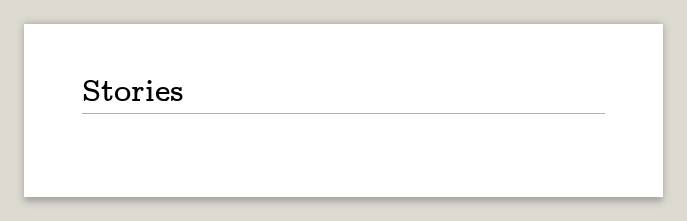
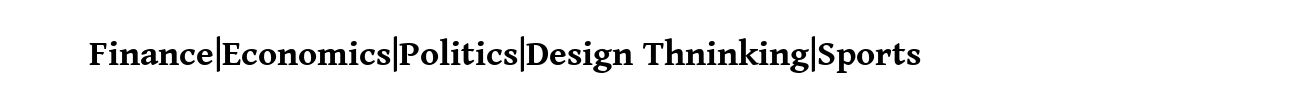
- Stories
+ Finance|Economics|Politics|Design Thninking|Sports

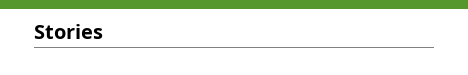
- Finance|Economics|Politics|Design Thninking|Sports
+ Stories

